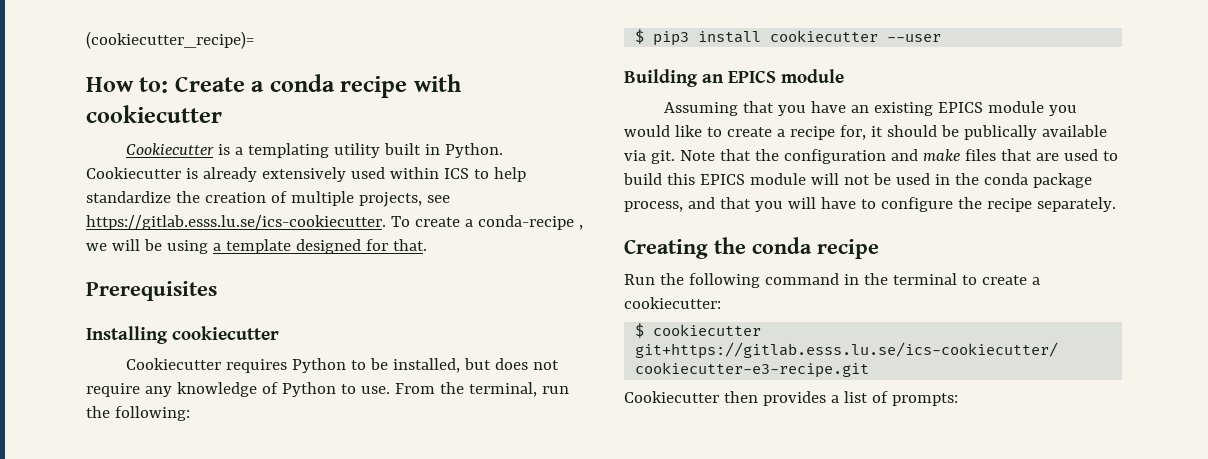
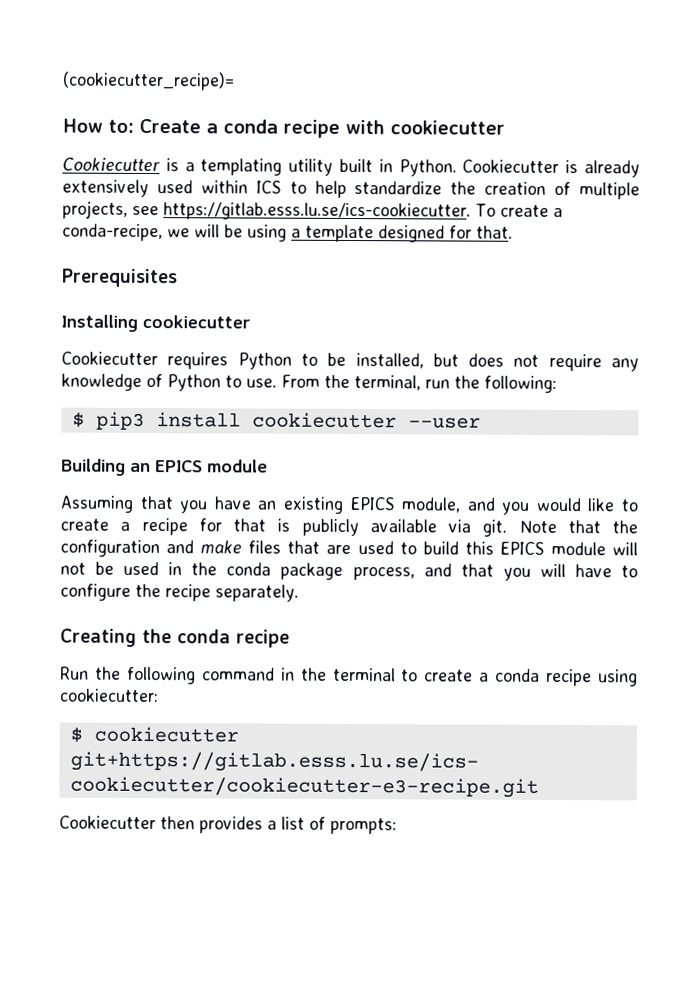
- Cookiecutter is already extensively used within ICS to help standardize the creation of multiple projects, see https://gitlab.esss.lu.se/ics-cookiecutter. To create a conda-recipe , we will be using a template designed for that.
+ Cookiecutter is already extensively used within ICS to help standardize the creation of multiple projects, see https://gitlab.esss.lu.se/ics-cookiecutter. To create a conda-recipe, we will be using a template designed for that.
- Assuming that you have an existing EPICS module you would like to create a recipe for, it should be publically available via git.
+ Assuming that you have an existing EPICS module, and you would like to create a recipe for that is publicly available via git.
- Run the following command in the terminal to create a cookiecutter:
+ Run the following command in the terminal to create a conda recipe using cookiecutter:

